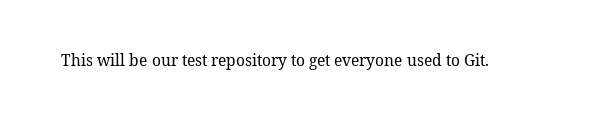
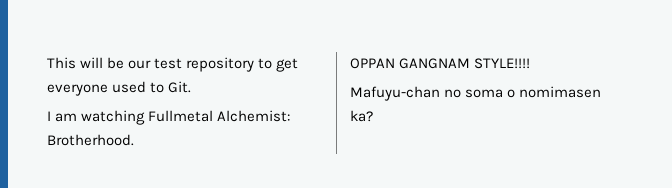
+ I am watching Fullmetal Alchemist: Brotherhood.
+ OPPAN GANGNAM STYLE!!!!
+ Mafuyu-chan no soma o nomimasen ka?

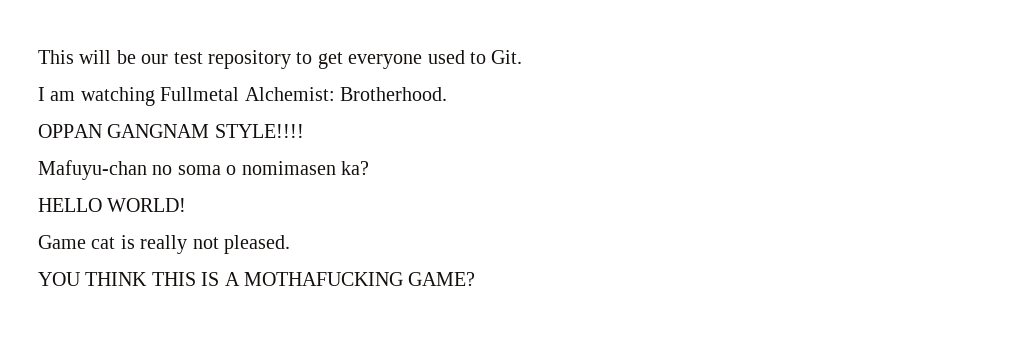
+ HELLO WORLD!
+ Game cat is really not pleased.
+ YOU THINK THIS IS A MOTHAFUCKING GAME?

